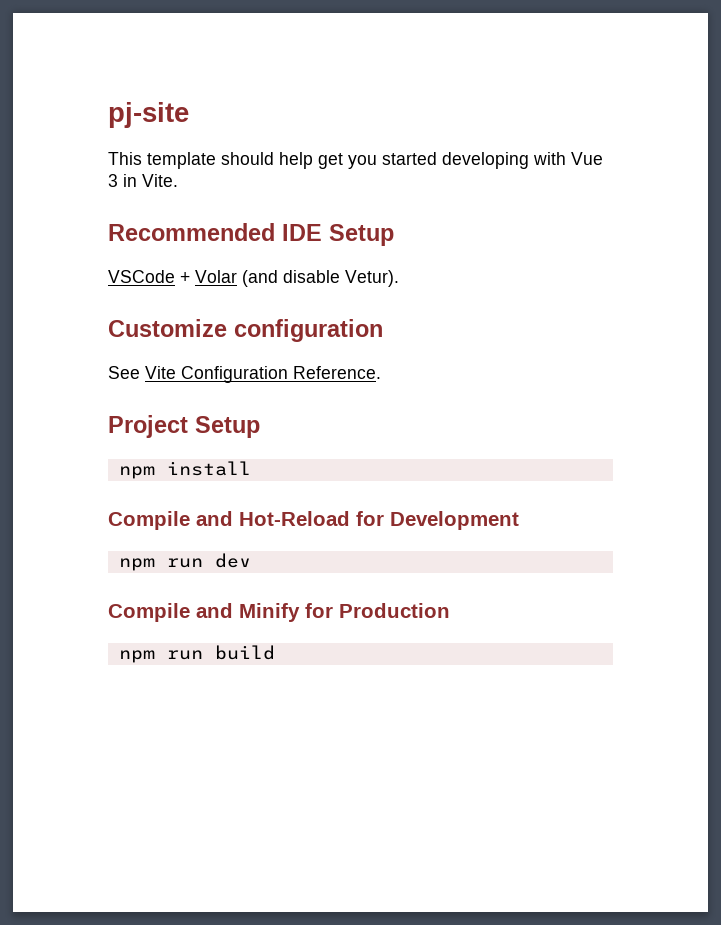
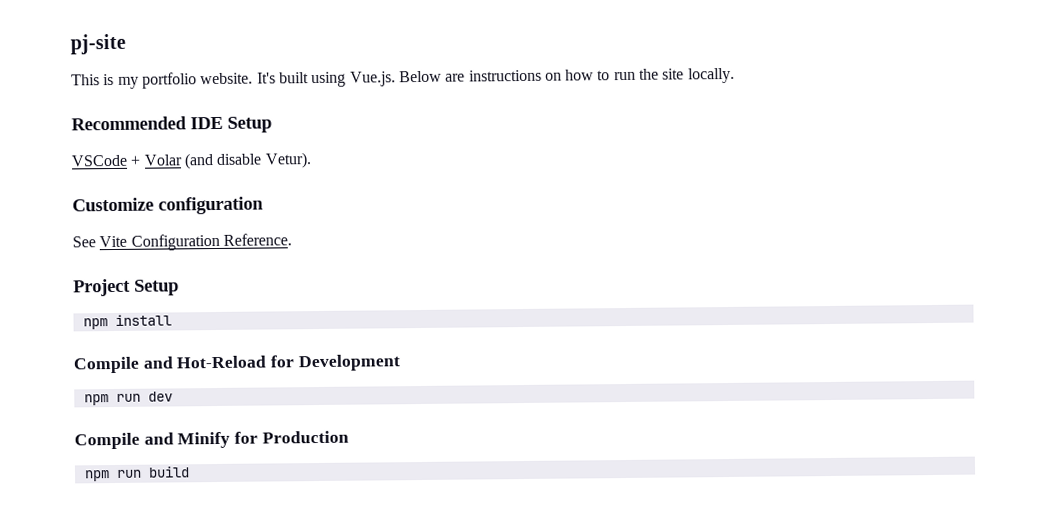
- This template should help get you started developing with Vue 3 in Vite.
+ This is my portfolio website. It's built using Vue.js. Below are instructions on how to run the site locally.

